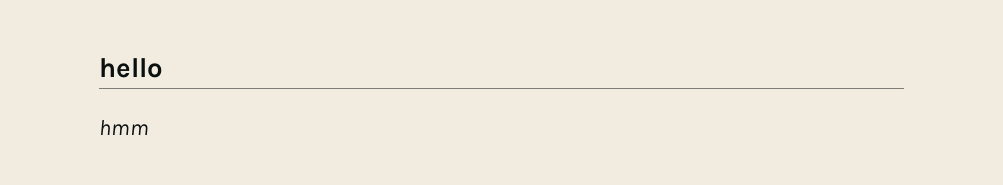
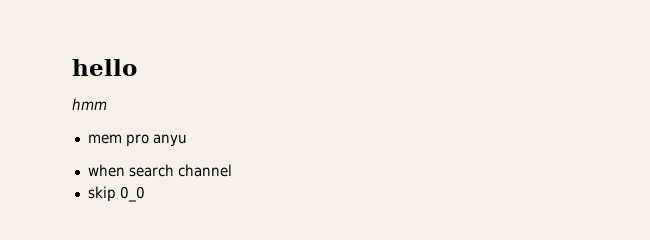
+ mem pro anyu
+ when search channel
+ skip 0_0

